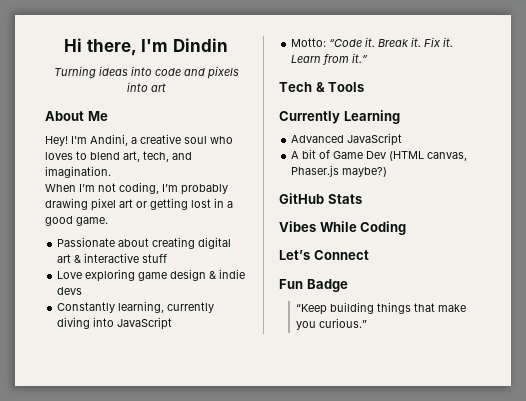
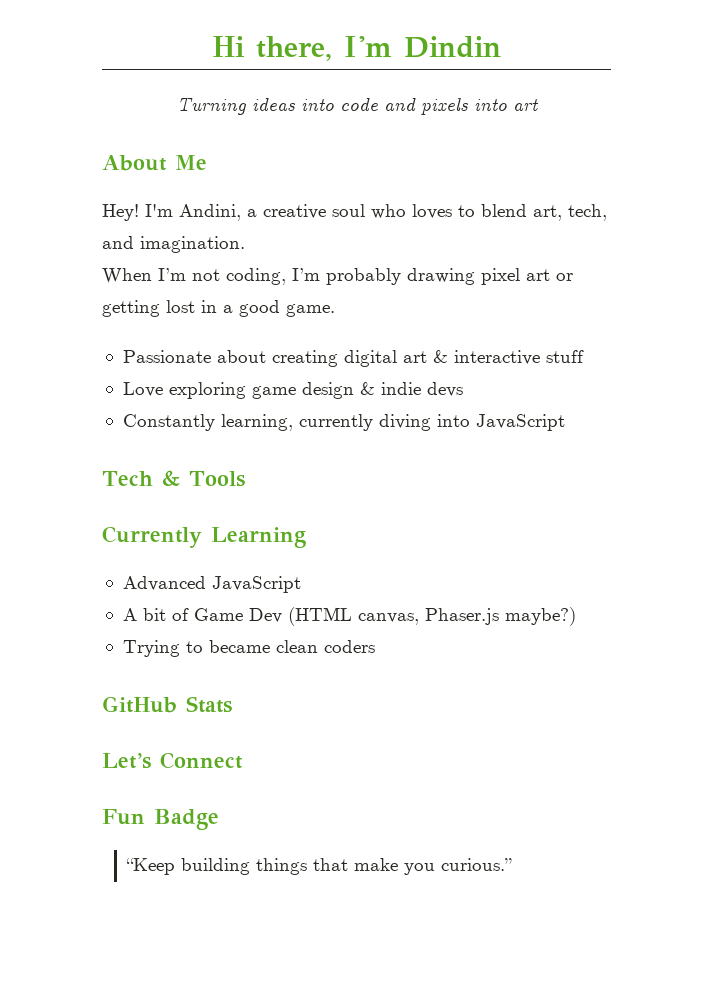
- Motto: “Code it. Break it. Fix it. Learn from it.”
+ Trying to became clean coders
- Vibes While Coding

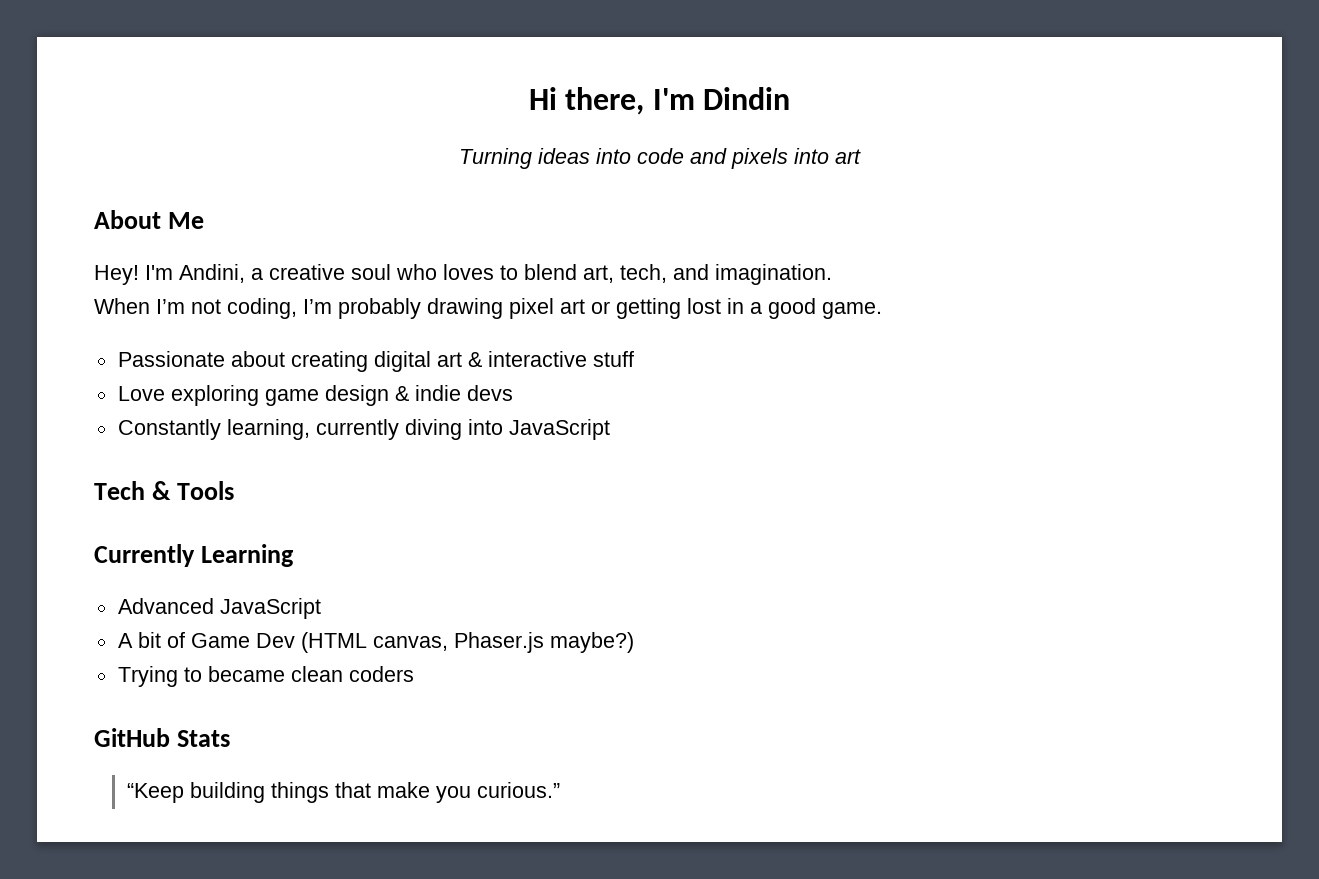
- Let’s Connect
- Fun Badge

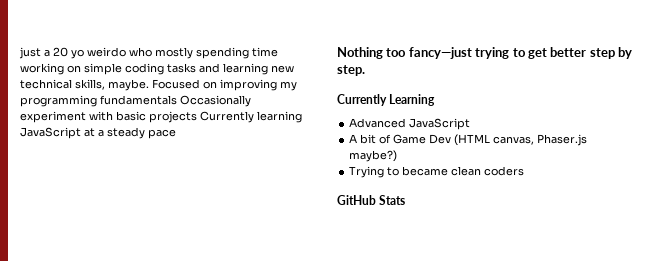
- Hi there, I'm Dindin
- Turning ideas into code and pixels into art
- About Me
- Hey! I'm Andini, a creative soul who loves to blend art, tech, and imagination.
- When I’m not coding, I’m probably drawing pixel art or getting lost in a good game.
- Passionate about creating digital art & interactive stuff
- Love exploring game design & indie devs
- Constantly learning, currently diving into JavaScript
- Tech & Tools
+ just a 20 yo weirdo who mostly spending time working on simple coding tasks and learning new technical skills, maybe. Focused on improving my programming fundamentals Occasionally experiment with basic projects Currently learning JavaScript at a steady pace
+ Nothing too fancy—just trying to get better step by step.
- “Keep building things that make you curious.”

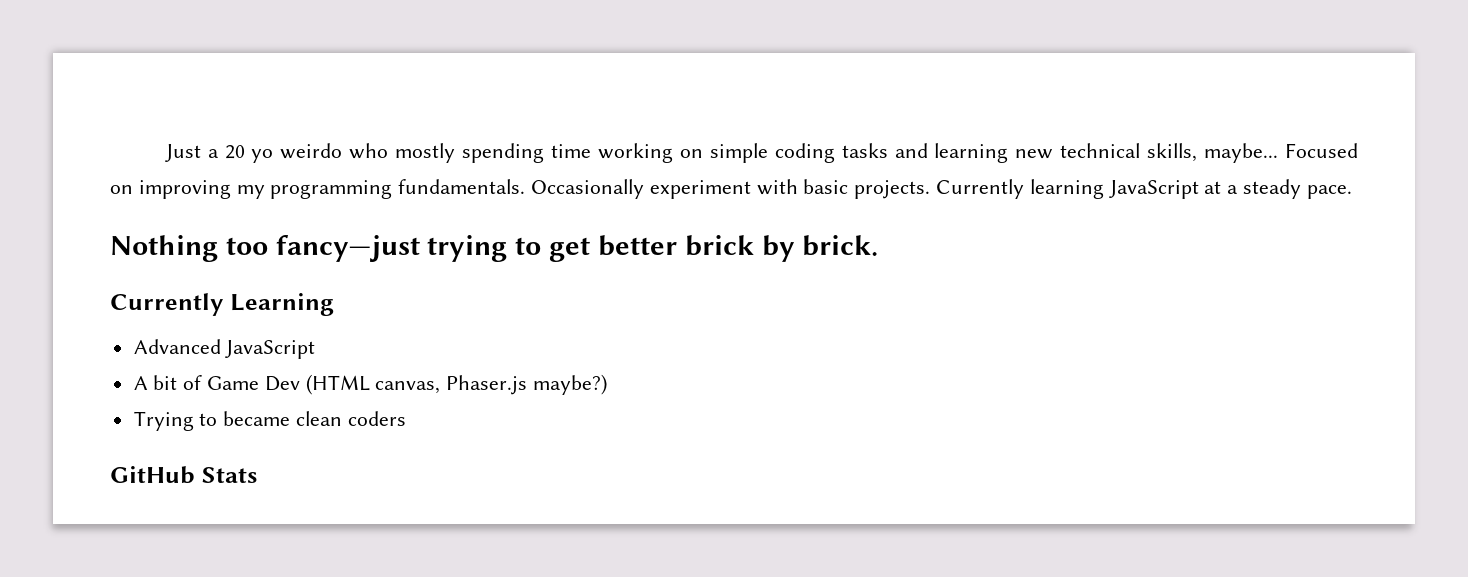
- just a 20 yo weirdo who mostly spending time working on simple coding tasks and learning new technical skills, maybe.
+ Just a 20 yo weirdo who mostly spending time working on simple coding tasks and learning new technical skills, maybe...
- Focused on improving my programming fundamentals Occasionally experiment with basic projects Currently learning JavaScript at a steady pace
+ Focused on improving my programming fundamentals. Occasionally experiment with basic projects. Currently learning JavaScript at a steady pace.
- Nothing too fancy—just trying to get better step by step.
+ Nothing too fancy—just trying to get better brick by brick.

